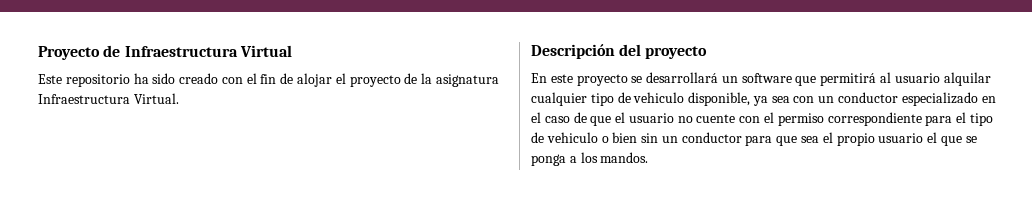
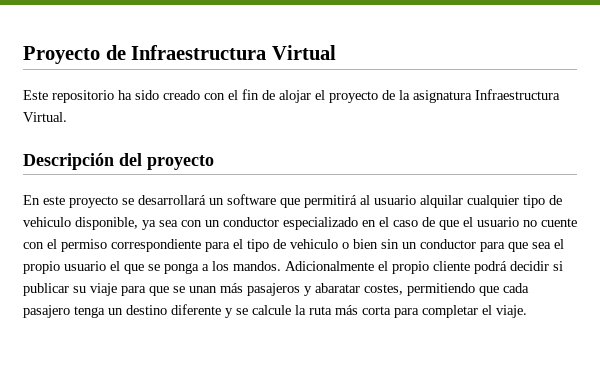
+ Adicionalmente el propio cliente podrá decidir si publicar su viaje para que se unan más pasajeros y abaratar costes, permitiendo que cada pasajero tenga un destino diferente y se calcule la ruta más corta para completar el viaje.

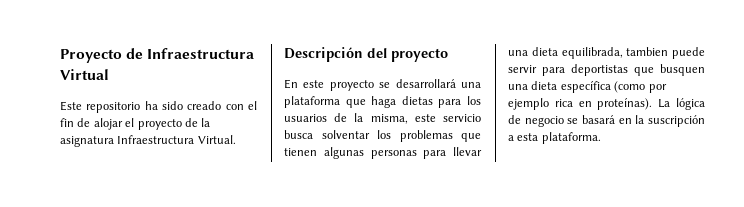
- En este proyecto se desarrollará un software que permitirá al usuario alquilar cualquier tipo de vehiculo disponible, ya sea con un conductor especializado en el caso de que el usuario no cuente con el permiso correspondiente para el tipo de vehiculo o bien sin un conductor para que sea el propio usuario el que se ponga a los mandos. Adicionalmente el propio cliente podrá decidir si publicar su viaje para que se unan más pasajeros y abaratar costes, permitiendo que cada pasajero tenga un destino diferente y se calcule la ruta más corta para completar el viaje.
+ En este proyecto se desarrollará una plataforma que haga dietas para los usuarios de la misma, este servicio busca solventar los problemas que tienen algunas personas para llevar una dieta equilibrada, tambien puede servir para deportistas que busquen una dieta específica (como por ejemplo rica en proteínas). La lógica de negocio se basará en la suscripción a esta plataforma.

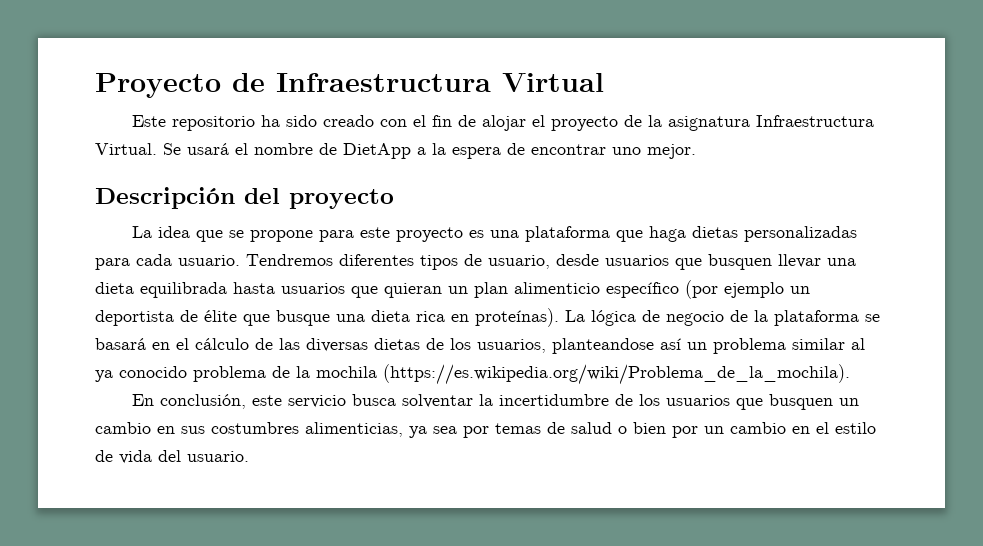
- Este repositorio ha sido creado con el fin de alojar el proyecto de la asignatura Infraestructura Virtual.
+ Este repositorio ha sido creado con el fin de alojar el proyecto de la asignatura Infraestructura Virtual. Se usará el nombre de DietApp a la espera de encontrar uno mejor.
  Descripción del proyecto
- En este proyecto se desarrollará una plataforma que haga dietas para los usuarios de la misma, este servicio busca solventar los problemas que tienen algunas personas para llevar una dieta equilibrada, tambien puede servir para deportistas que busquen una dieta específica (como por ejemplo rica en proteínas).
+ La idea que se propone para este proyecto es una plataforma que haga dietas personalizadas para cada usuario. Tendremos diferentes tipos de usuario, desde usuarios que busquen llevar una dieta equilibrada hasta usuarios que quieran un plan alimenticio específico (por ejemplo un deportista de élite que busque una dieta rica en proteínas).
- La lógica de negocio se basará en la suscripción a esta plataforma.
+ La lógica de negocio de la plataforma se basará en el cálculo de las diversas dietas de los usuarios, planteandose así un problema similar al ya conocido problema de la mochila (https://es.wikipedia.org/wiki/Problema_de_la_mochila).
+ En conclusión, este servicio busca solventar la incertidumbre de los usuarios que busquen un cambio en sus costumbres alimenticias, ya sea por temas de salud o bien por un cambio en el estilo de vida del usuario.

